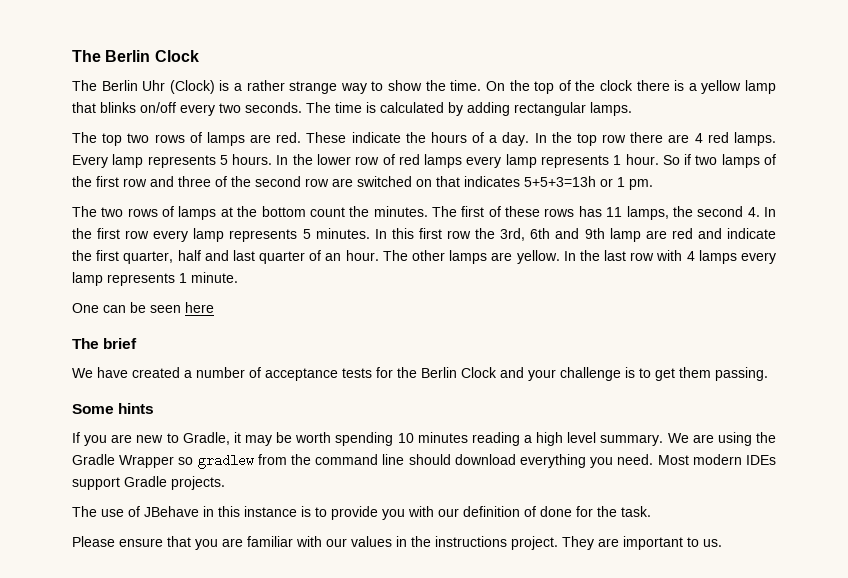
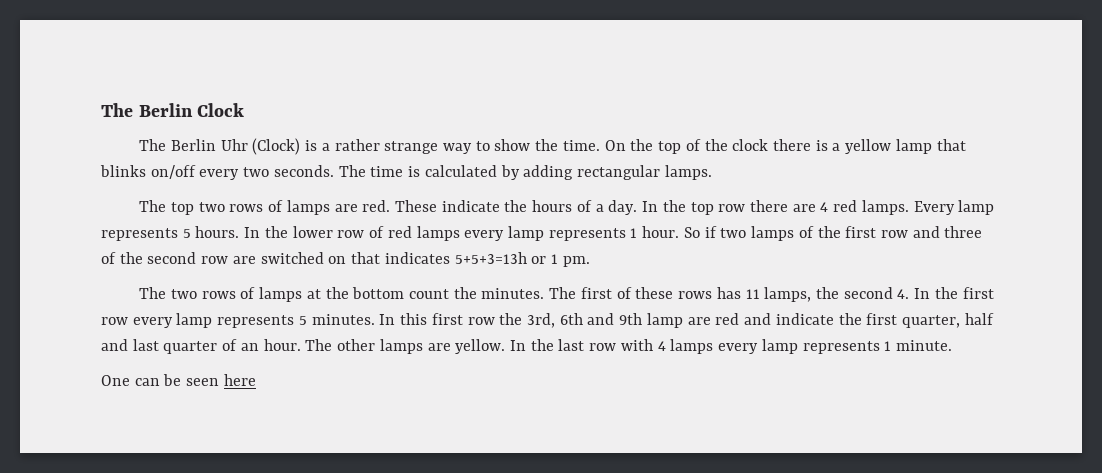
- The brief
- We have created a number of acceptance tests for the Berlin Clock and your challenge is to get them passing.
- Some hints
- If you are new to Gradle, it may be worth spending 10 minutes reading a high level summary. We are using the Gradle Wrapper so gradlew from the command line should download everything you need. Most modern IDEs support Gradle projects.
- The use of JBehave in this instance is to provide you with our definition of done for the task.
- Please ensure that you are familiar with our values in the instructions project. They are important to us.

